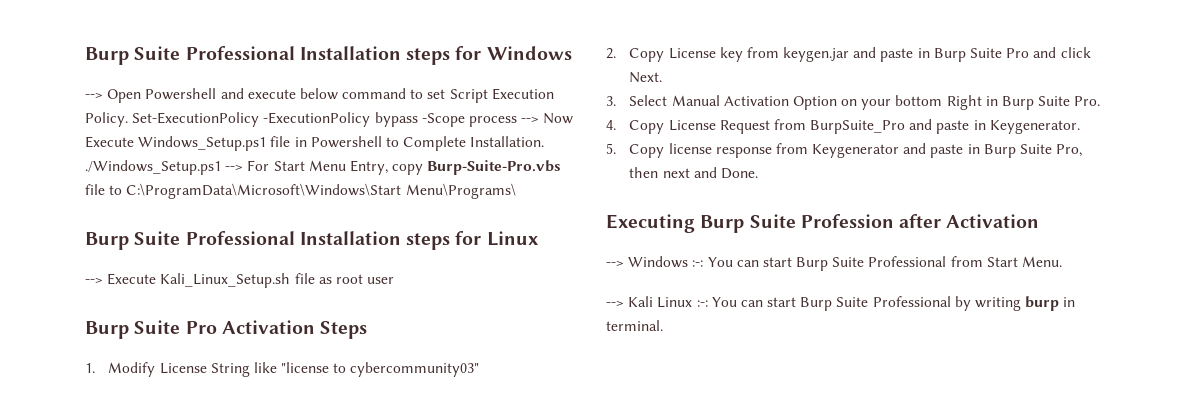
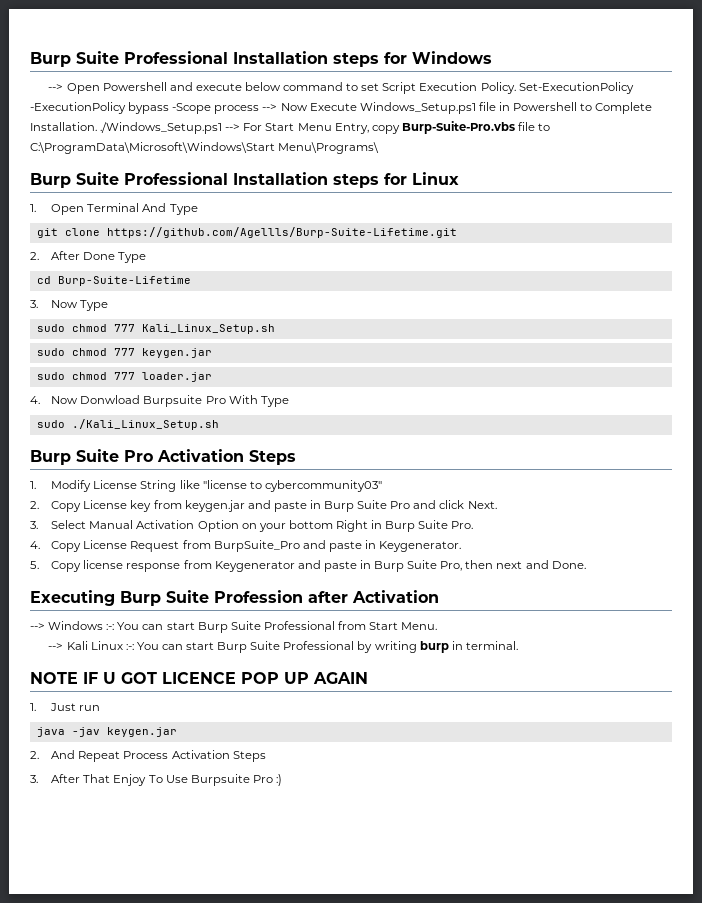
- --> Execute Kali_Linux_Setup.sh file as root user
+ 1. Open Terminal And Type
+ git clone https://github.com/Agellls/Burp-Suite-Lifetime.git
+ 2. After Done Type
+ cd Burp-Suite-Lifetime
+ 3. Now Type
+ sudo chmod 777 Kali_Linux_Setup.sh
+ sudo chmod 777 keygen.jar
+ sudo chmod 777 loader.jar
+ 4. Now Donwload Burpsuite Pro With Type
+ sudo ./Kali_Linux_Setup.sh
+ NOTE IF U GOT LICENCE POP UP AGAIN
+ 1. Just run
+ java -jav keygen.jar
+ 2. And Repeat Process Activation Steps
+ 3. After That Enjoy To Use Burpsuite Pro :)

